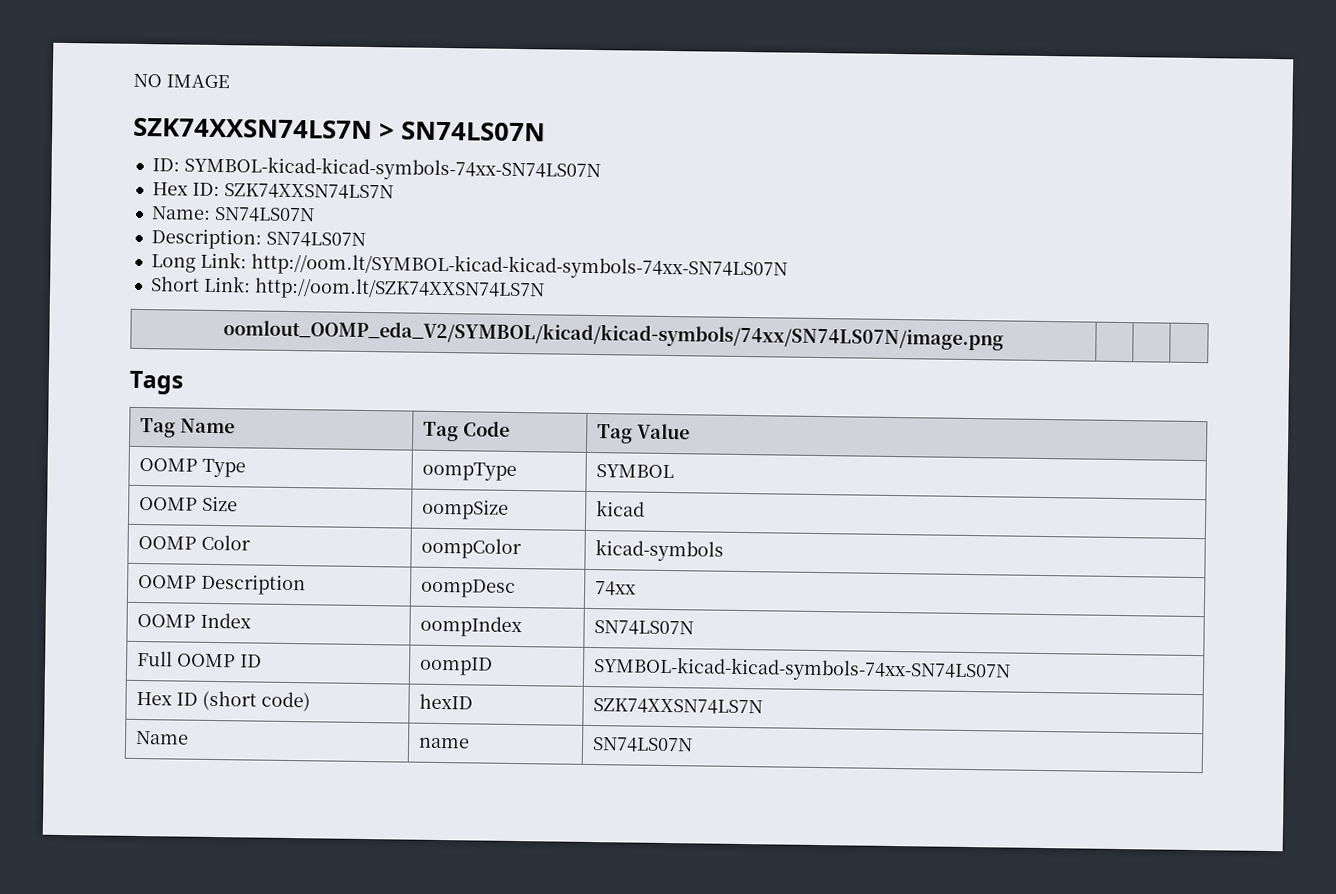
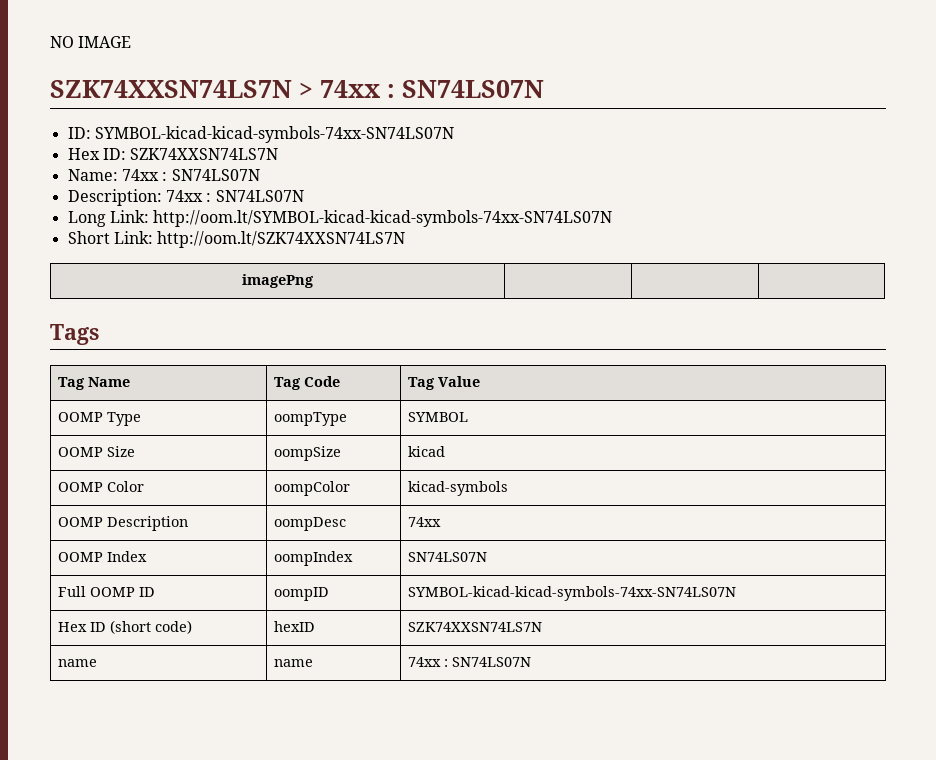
- SZK74XXSN74LS7N > SN74LS07N
+ SZK74XXSN74LS7N > 74xx : SN74LS07N
- Name: SN74LS07N
+ Name: 74xx : SN74LS07N
- Description: SN74LS07N
+ Description: 74xx : SN74LS07N
- oomlout_OOMP_eda_V2/SYMBOL/kicad/kicad-symbols/74xx/SN74LS07N/image.png | | |
+ imagePng | | |
- Name | name | SN74LS07N
+ name | name | 74xx : SN74LS07N

